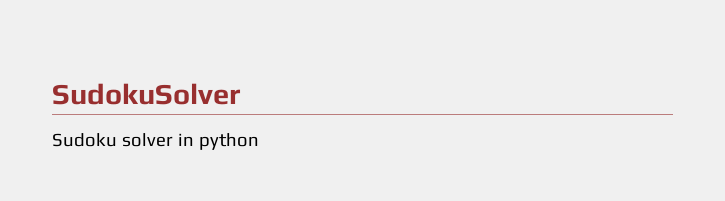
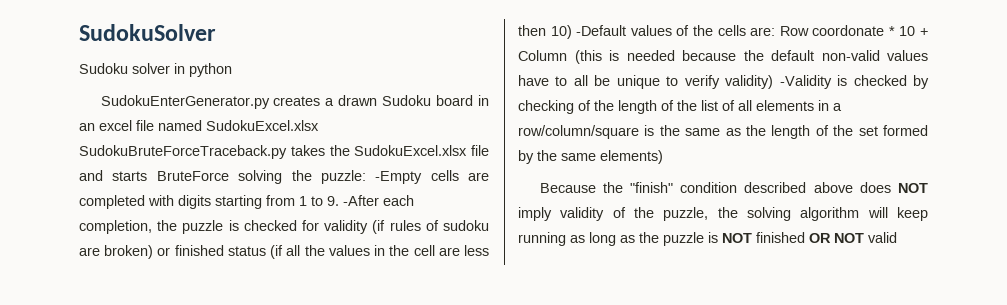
+ SudokuEnterGenerator.py creates a drawn Sudoku board in an excel file named SudokuExcel.xlsx SudokuBruteForceTraceback.py takes the SudokuExcel.xlsx file and starts BruteForce solving the puzzle: -Empty cells are completed with digits starting from 1 to 9. -After each completion, the puzzle is checked for validity (if rules of sudoku are broken) or finished status (if all the values in the cell are less then 10) -Default values of the cells are: Row coordonate * 10 + Column (this is needed because the default non-valid values have to all be unique to verify validity) -Validity is checked by checking of the length of the list of all elements in a row/column/square is the same as the length of the set formed by the same elements)
+ Because the "finish" condition described above does NOT imply validity of the puzzle, the solving algorithm will keep running as long as the puzzle is NOT finished OR NOT valid

